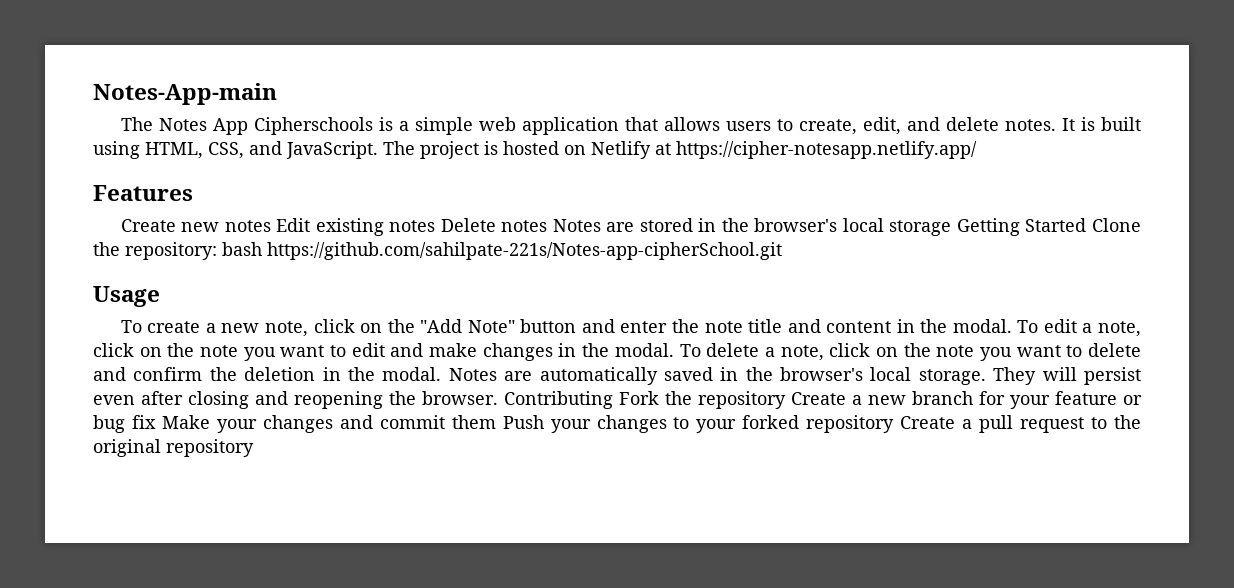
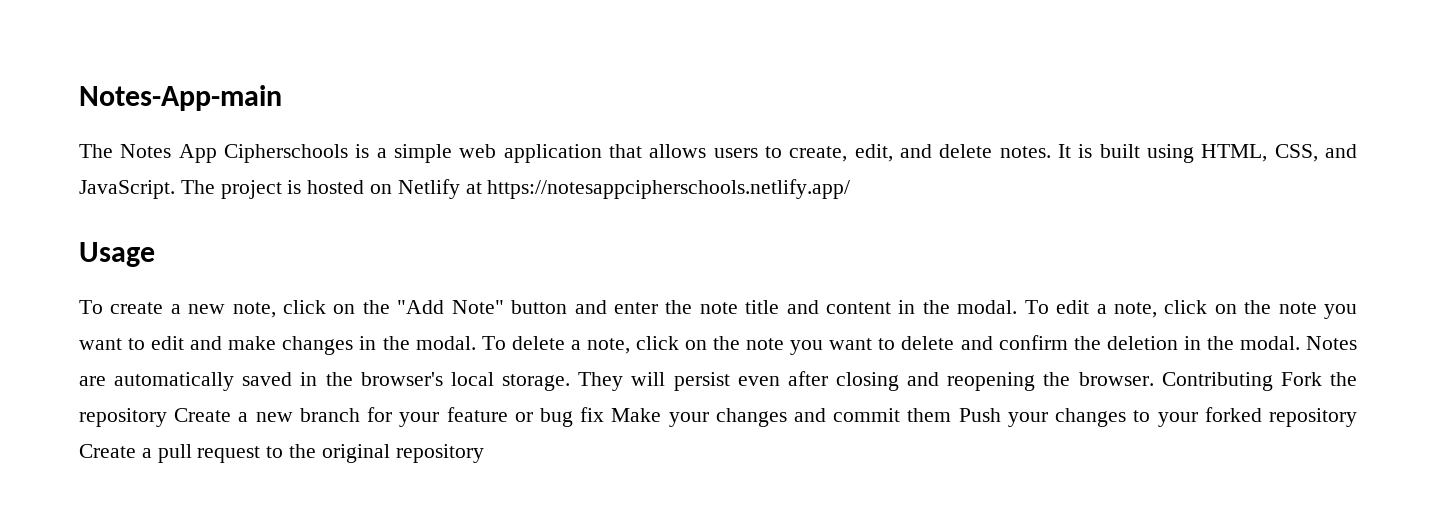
- The project is hosted on Netlify at https://cipher-notesapp.netlify.app/
- Features
- Create new notes Edit existing notes Delete notes Notes are stored in the browser's local storage Getting Started Clone the repository: bash https://github.com/sahilpate-221s/Notes-app-cipherSchool.git
+ The project is hosted on Netlify at https://notesappcipherschools.netlify.app/

